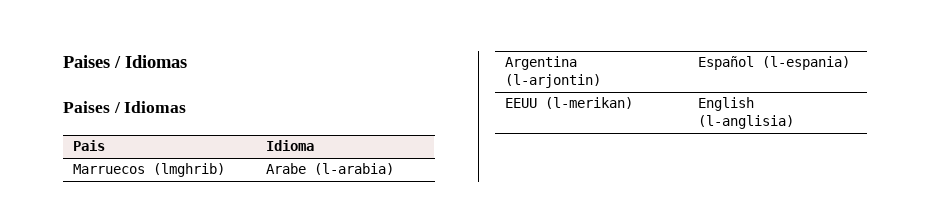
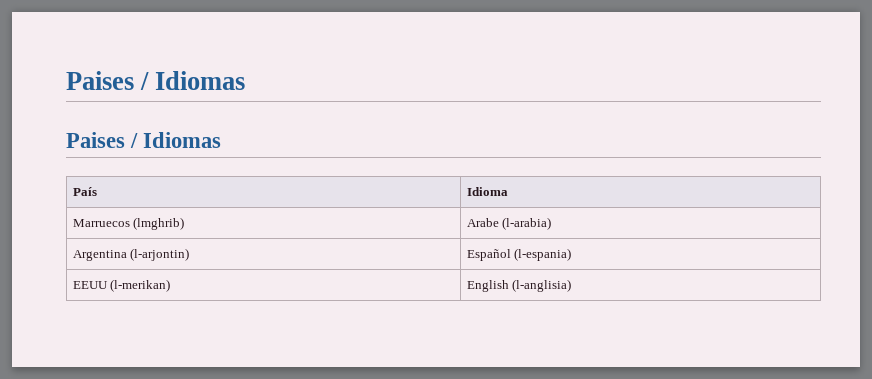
- Pais | Idioma
+ País | Idioma

